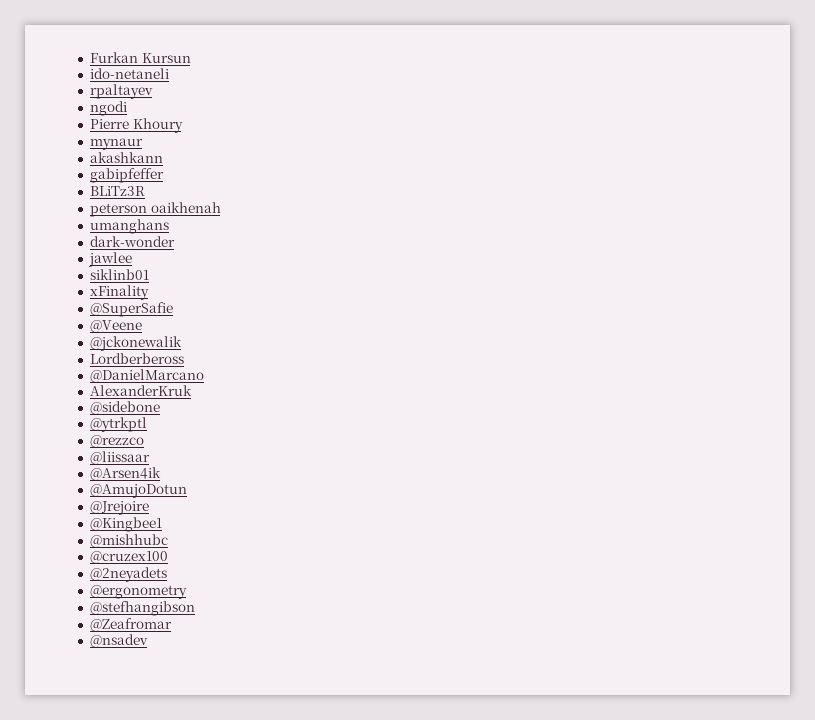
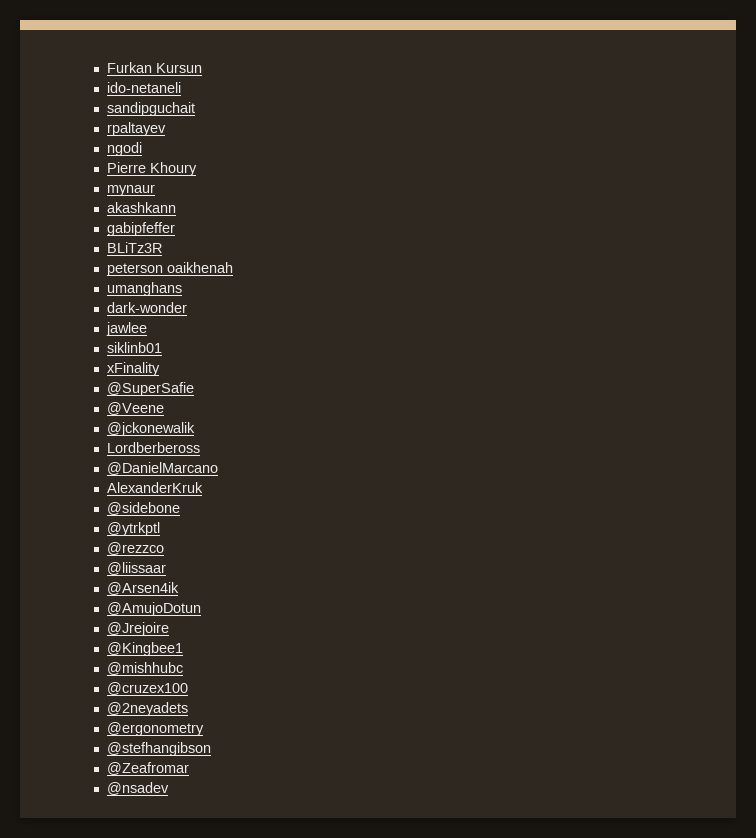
+ sandipguchait

